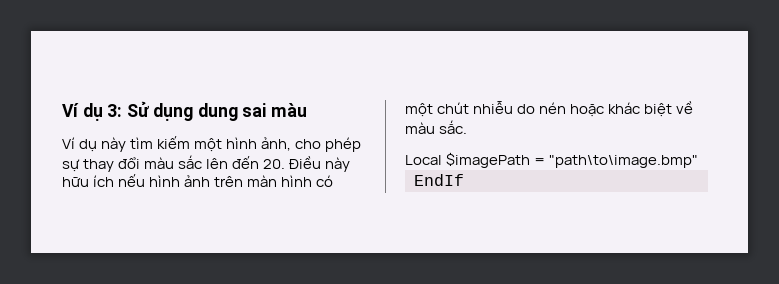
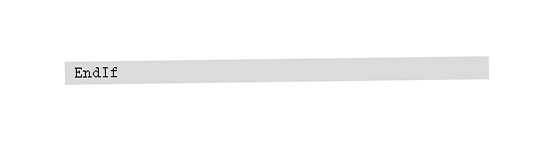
- Ví dụ 3: Sử dụng dung sai màu
- Ví dụ này tìm kiếm một hình ảnh, cho phép sự thay đổi màu sắc lên đến 20. Điều này hữu ích nếu hình ảnh trên màn hình có một chút nhiễu do nén hoặc khác biệt về màu sắc.
- Local $imagePath = "path\to\image.bmp"

